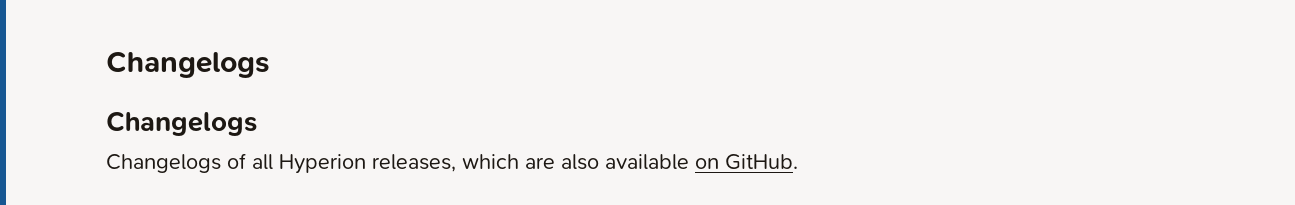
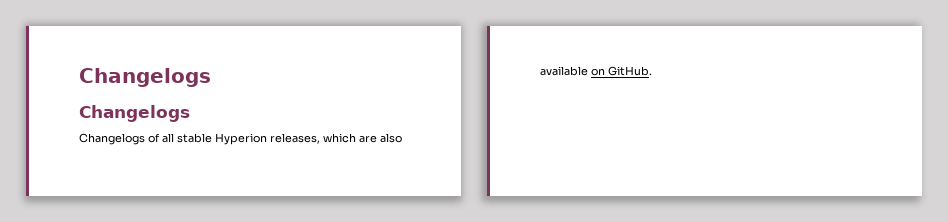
- Changelogs of all Hyperion releases, which are also available on GitHub.
+ Changelogs of all stable Hyperion releases, which are also available on GitHub.

